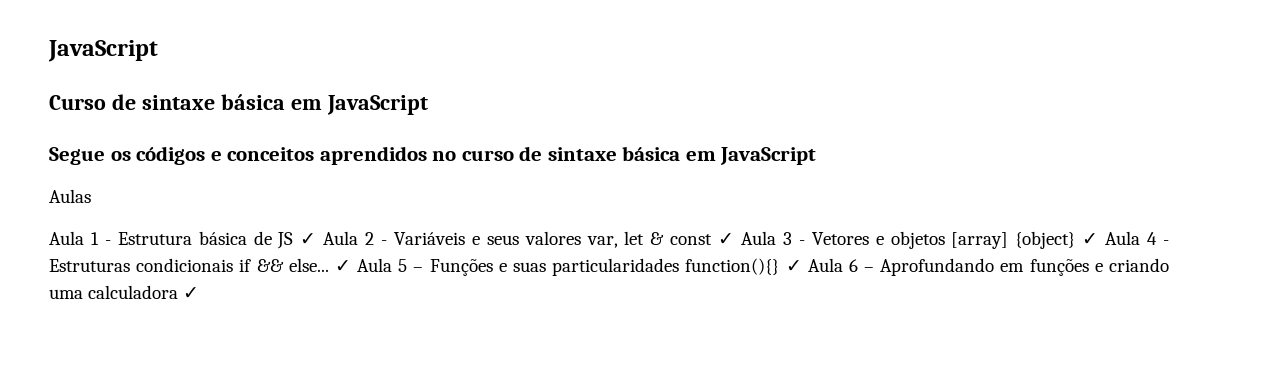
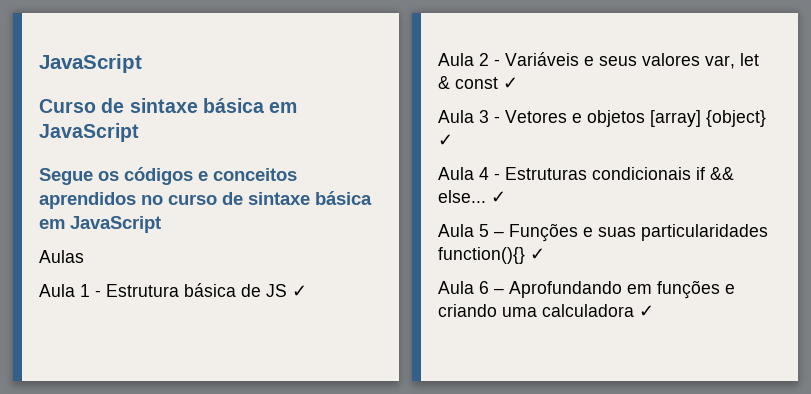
- Aula 1 - Estrutura básica de JS ✓ Aula 2 - Variáveis e seus valores var, let & const ✓ Aula 3 - Vetores e objetos [array] {object} ✓ Aula 4 - Estruturas condicionais if && else... ✓ Aula 5 – Funções e suas particularidades function(){} ✓ Aula 6 – Aprofundando em funções e criando uma calculadora ✓
+ Aula 1 - Estrutura básica de JS ✓
+ Aula 2 - Variáveis e seus valores var, let & const ✓
+ Aula 3 - Vetores e objetos [array] {object} ✓
+ Aula 4 - Estruturas condicionais if && else... ✓
+ Aula 5 – Funções e suas particularidades function(){} ✓
+ Aula 6 – Aprofundando em funções e criando uma calculadora ✓

